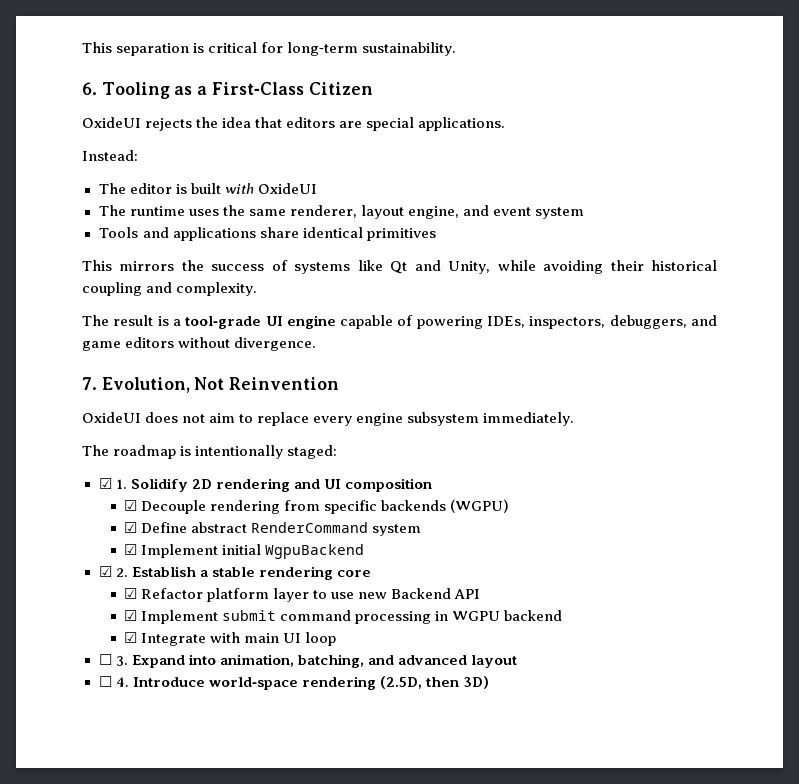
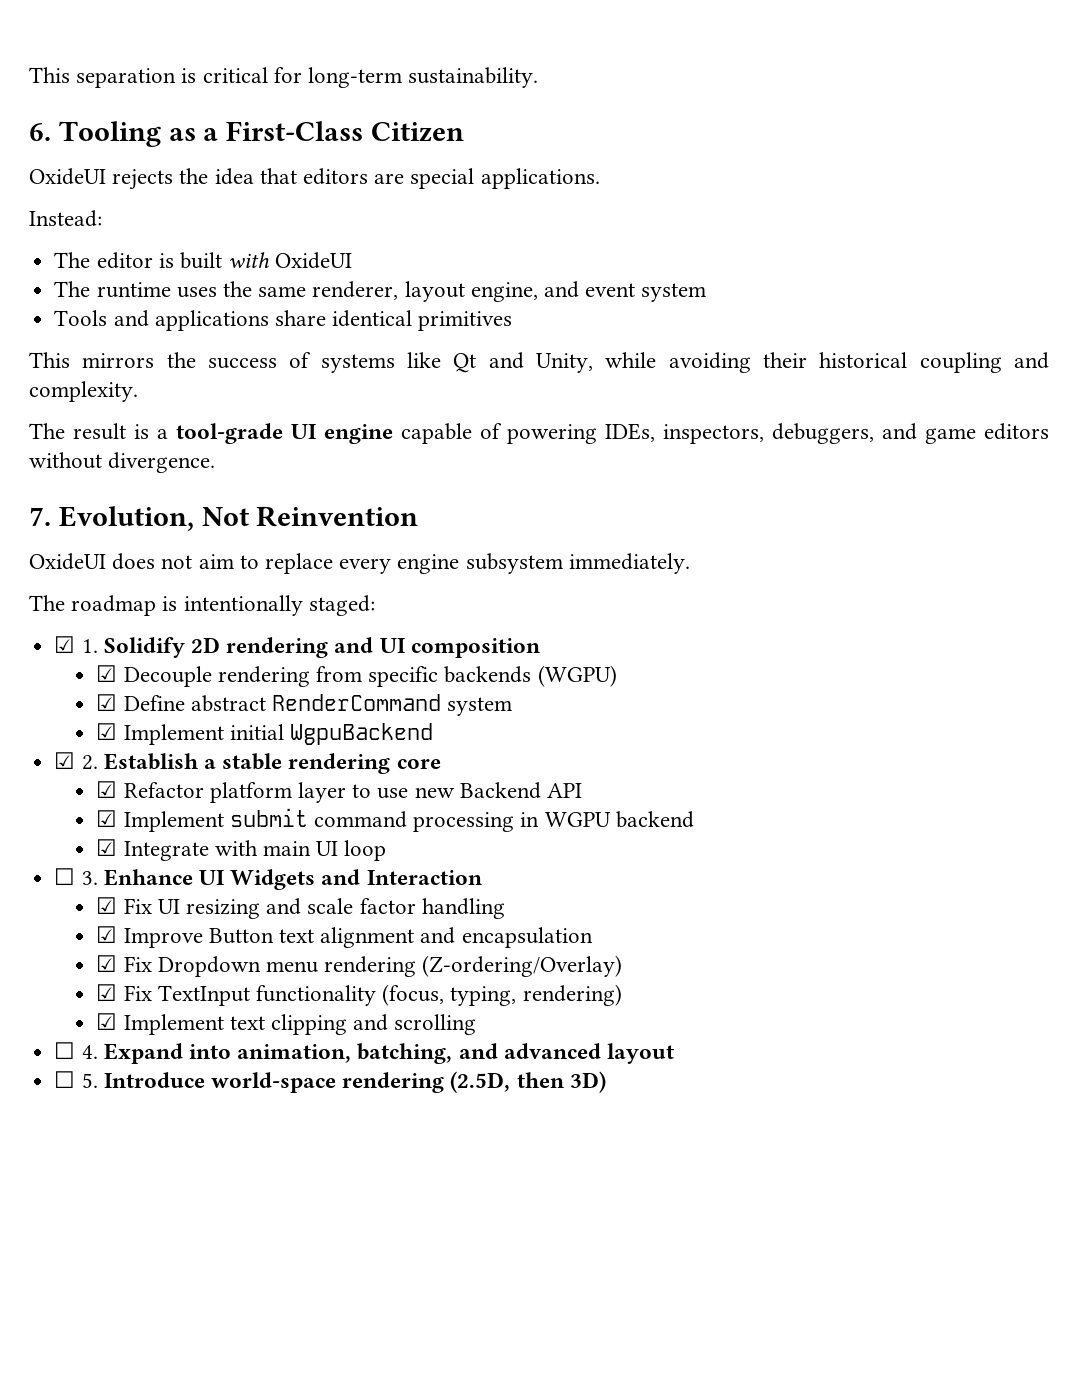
- ☐ 3. Expand into animation, batching, and advanced layout
+ ☐ 3. Enhance UI Widgets and Interaction
+ ☑ Fix UI resizing and scale factor handling
+ ☑ Improve Button text alignment and encapsulation
+ ☑ Fix Dropdown menu rendering (Z-ordering/Overlay)
+ ☑ Fix TextInput functionality (focus, typing, rendering)
+ ☑ Implement text clipping and scrolling
+ ☐ 4. Expand into animation, batching, and advanced layout
- ☐ 4. Introduce world‑space rendering (2.5D, then 3D)
+ ☐ 5. Introduce world‑space rendering (2.5D, then 3D)

